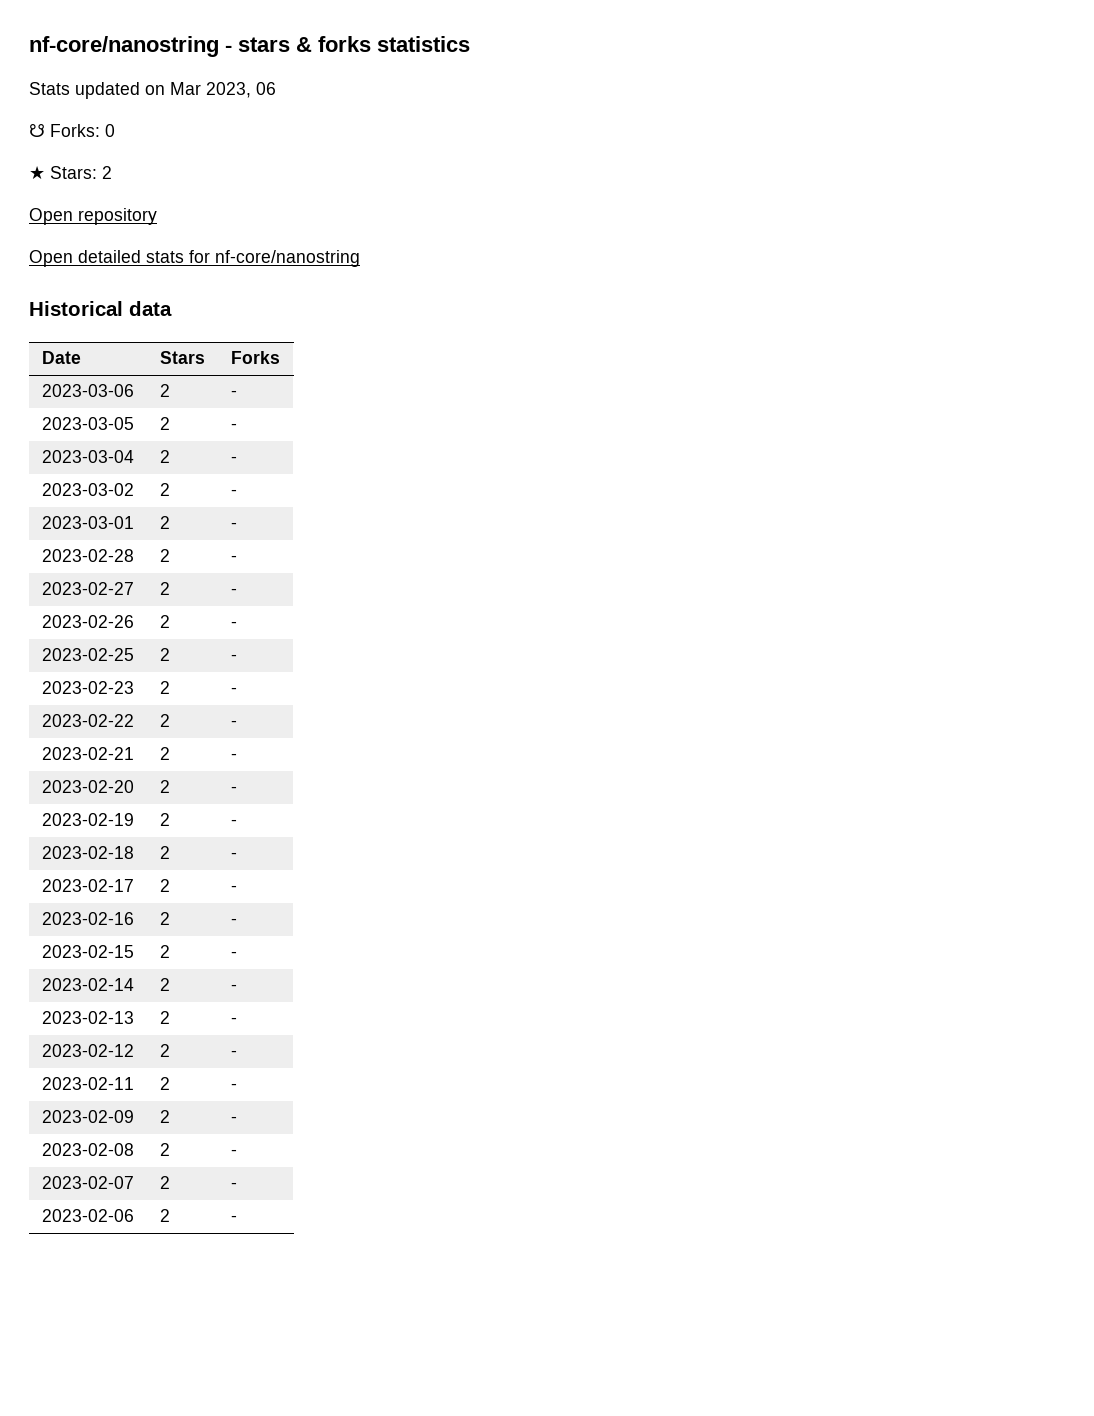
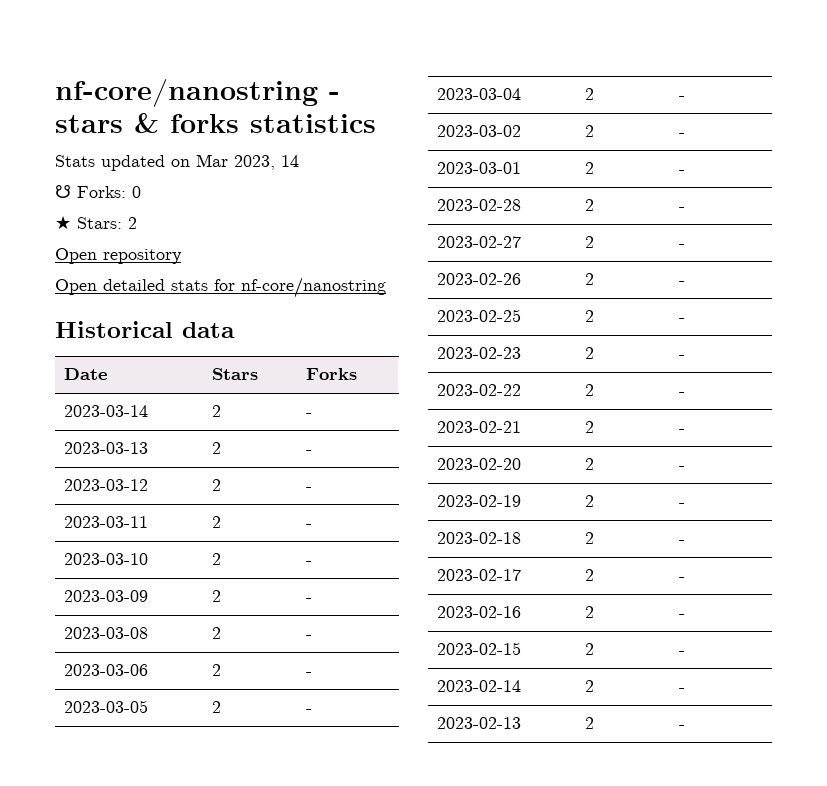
- Stats updated on Mar 2023, 06
+ Stats updated on Mar 2023, 14
+ 2023-03-14 | 2 | -
+ 2023-03-13 | 2 | -
+ 2023-03-12 | 2 | -
+ 2023-03-11 | 2 | -
+ 2023-03-10 | 2 | -
+ 2023-03-09 | 2 | -
+ 2023-03-08 | 2 | -
- 2023-02-12 | 2 | -
- 2023-02-11 | 2 | -
- 2023-02-09 | 2 | -
- 2023-02-08 | 2 | -
- 2023-02-07 | 2 | -
- 2023-02-06 | 2 | -

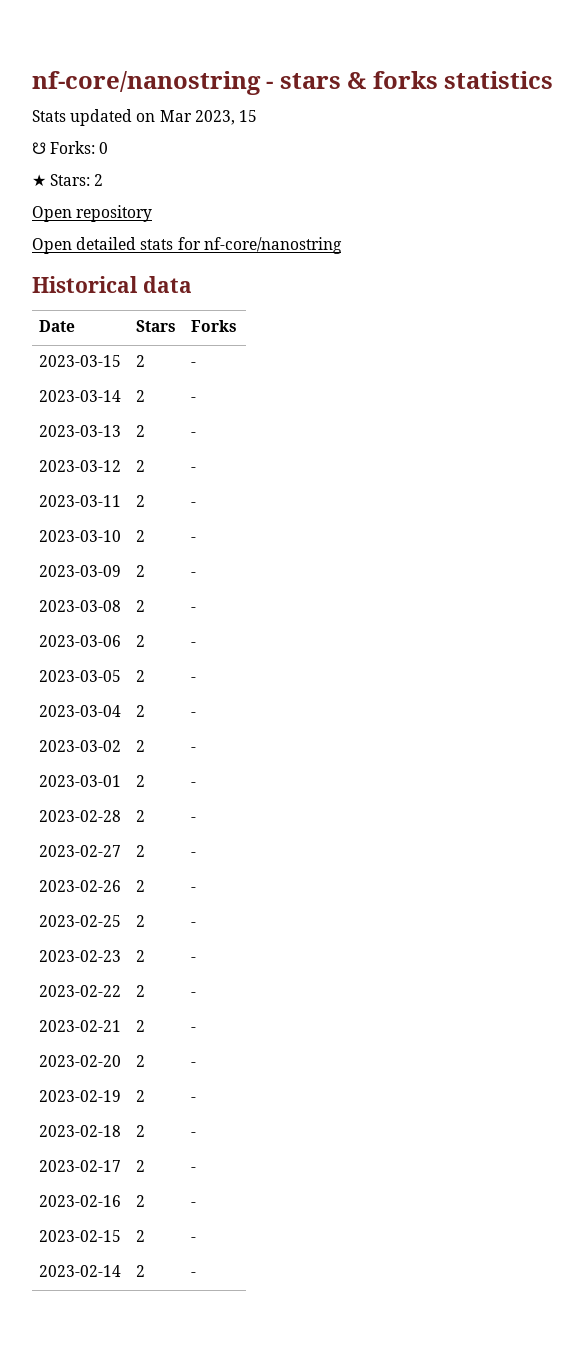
- Stats updated on Mar 2023, 14
+ Stats updated on Mar 2023, 15
+ 2023-03-15 | 2 | -
- 2023-02-13 | 2 | -

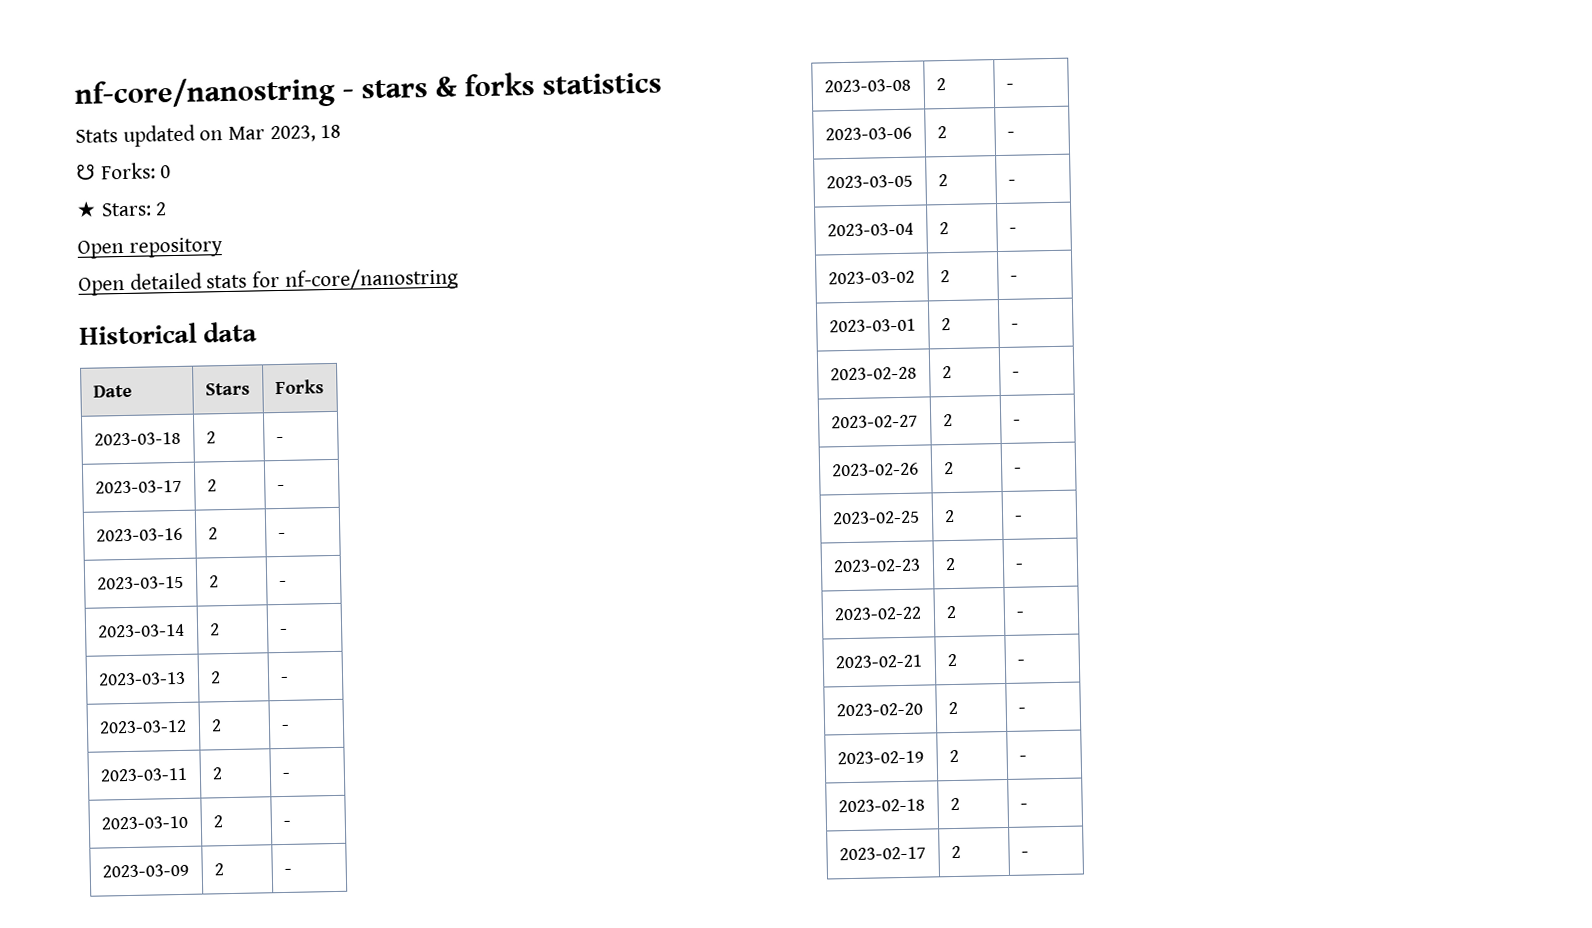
- Stats updated on Mar 2023, 15
+ Stats updated on Mar 2023, 18
+ 2023-03-18 | 2 | -
+ 2023-03-17 | 2 | -
+ 2023-03-16 | 2 | -
- 2023-02-16 | 2 | -
- 2023-02-15 | 2 | -
- 2023-02-14 | 2 | -

